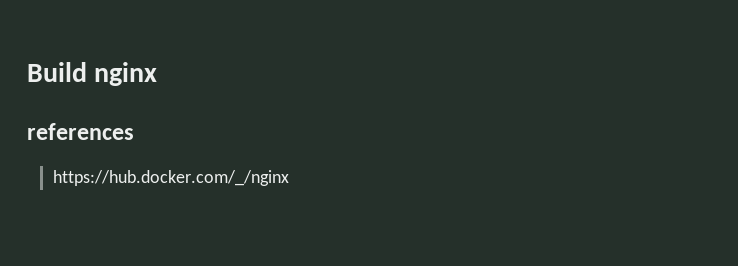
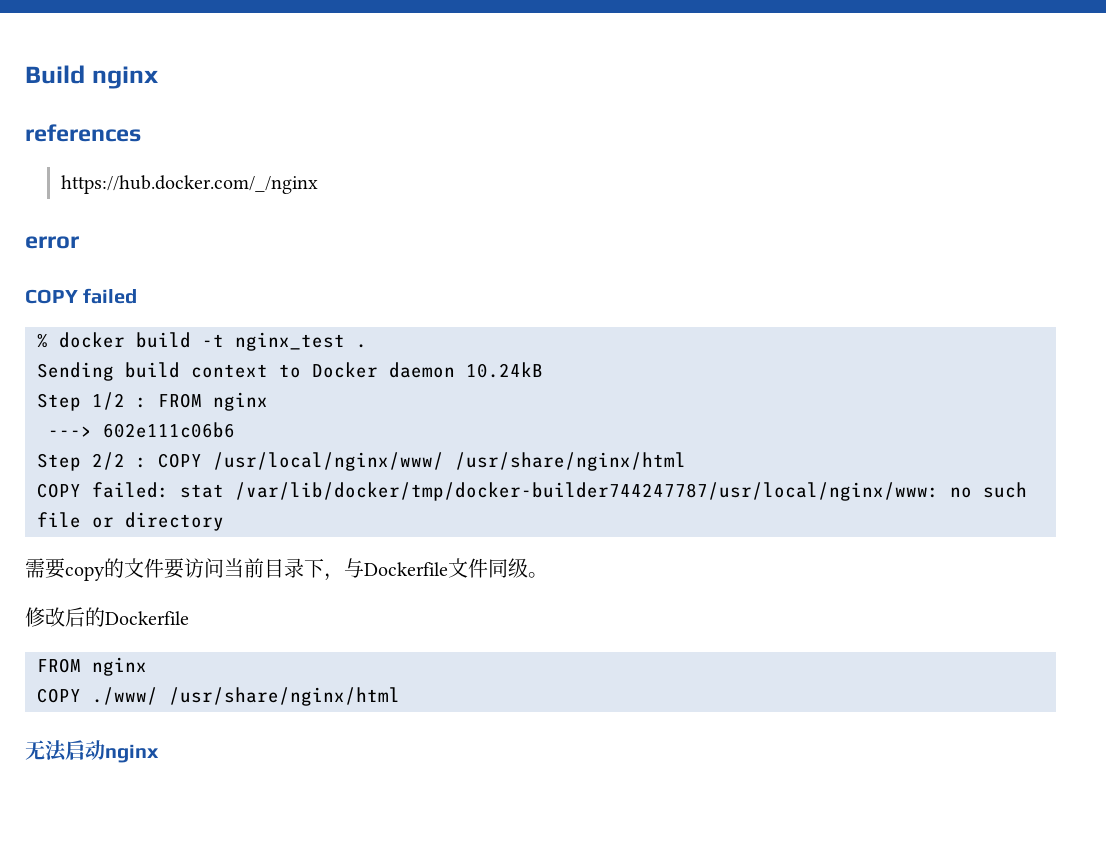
+ error
+ COPY failed
+ % docker build -t nginx_test .
+ Sending build context to Docker daemon 10.24kB
+ Step 1/2 : FROM nginx
+ ---> 602e111c06b6
+ Step 2/2 : COPY /usr/local/nginx/www/ /usr/share/nginx/html
+ COPY failed: stat /var/lib/docker/tmp/docker-builder744247787/usr/local/nginx/www: no such file or directory
+ 需要copy的文件要访问当前目录下，与Dockerfile文件同级。
+ 修改后的Dockerfile
+ FROM nginx
+ COPY ./www/ /usr/share/nginx/html
+ 无法启动nginx

